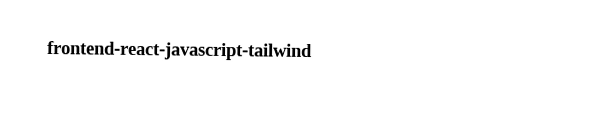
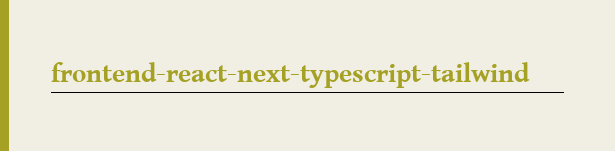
- frontend-react-javascript-tailwind
+ frontend-react-next-typescript-tailwind

